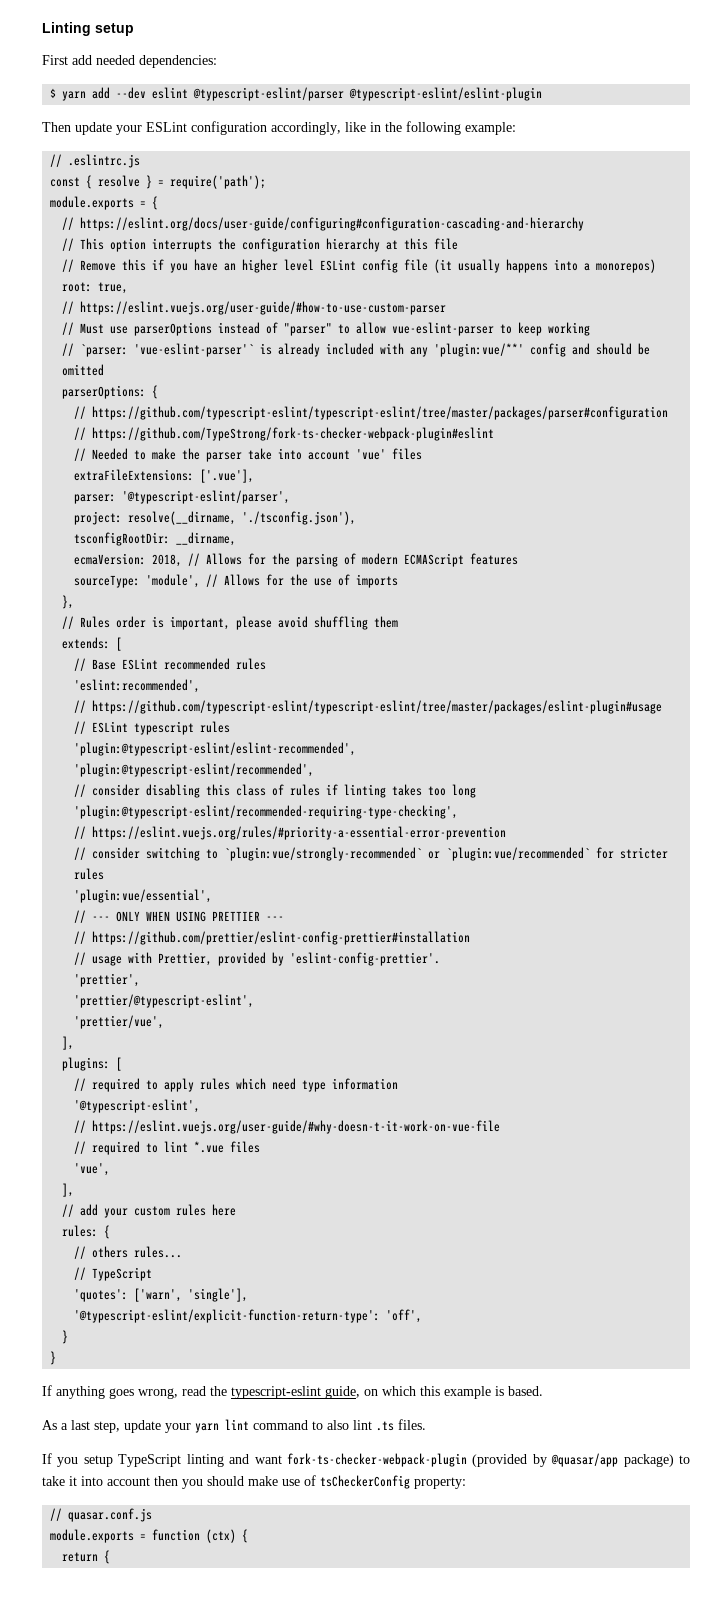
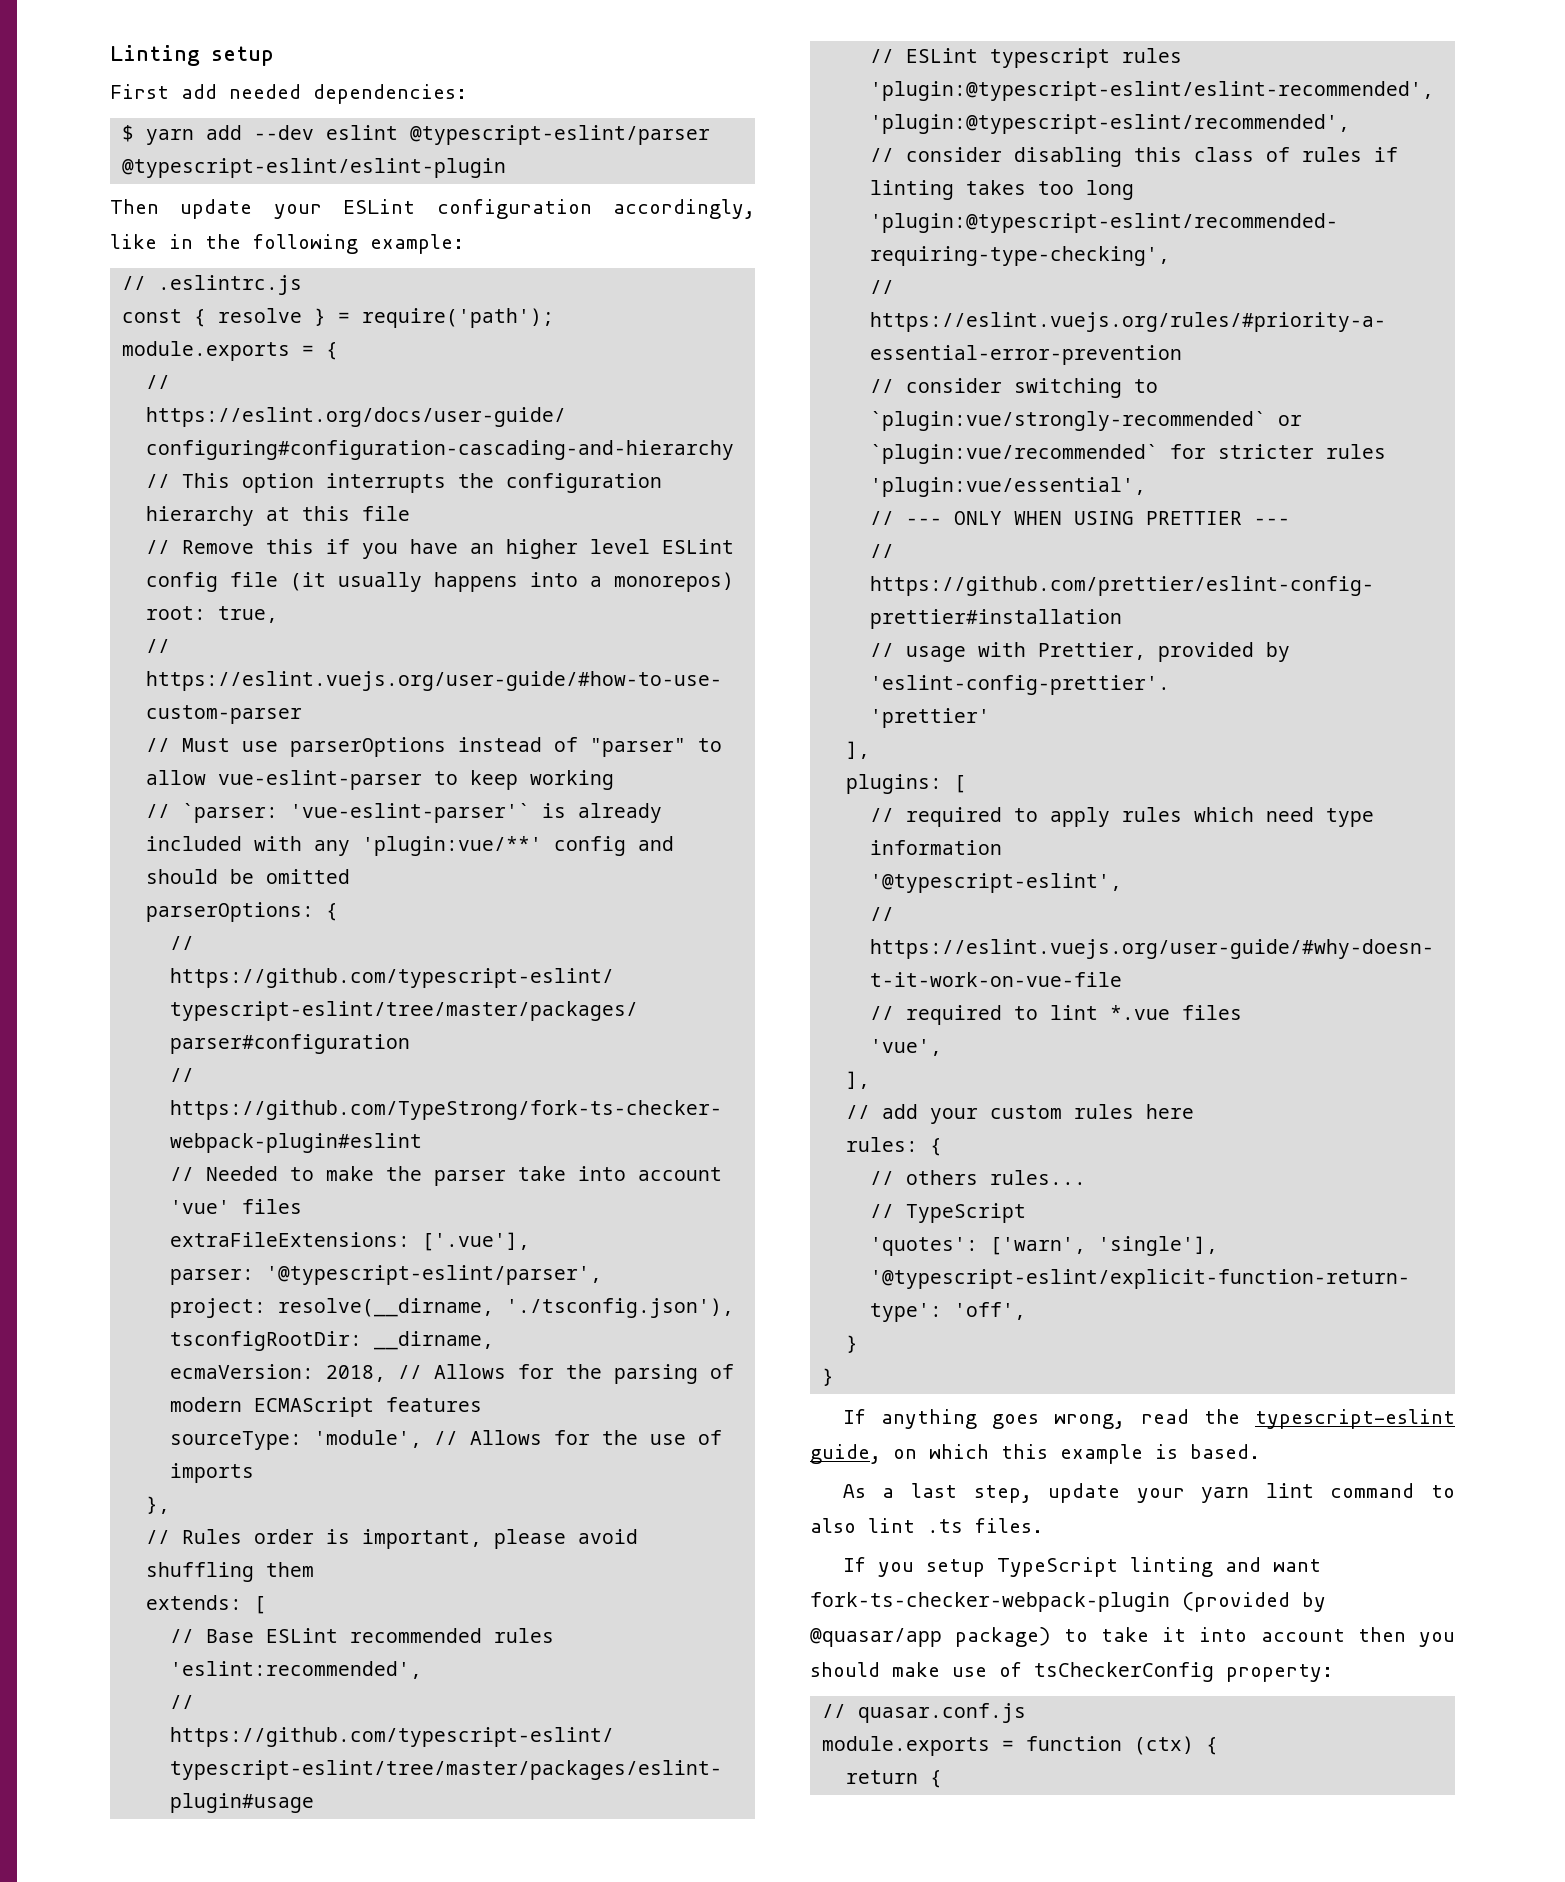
- 'prettier',
- 'prettier/@typescript-eslint',
- 'prettier/vue',
+ 'prettier'

